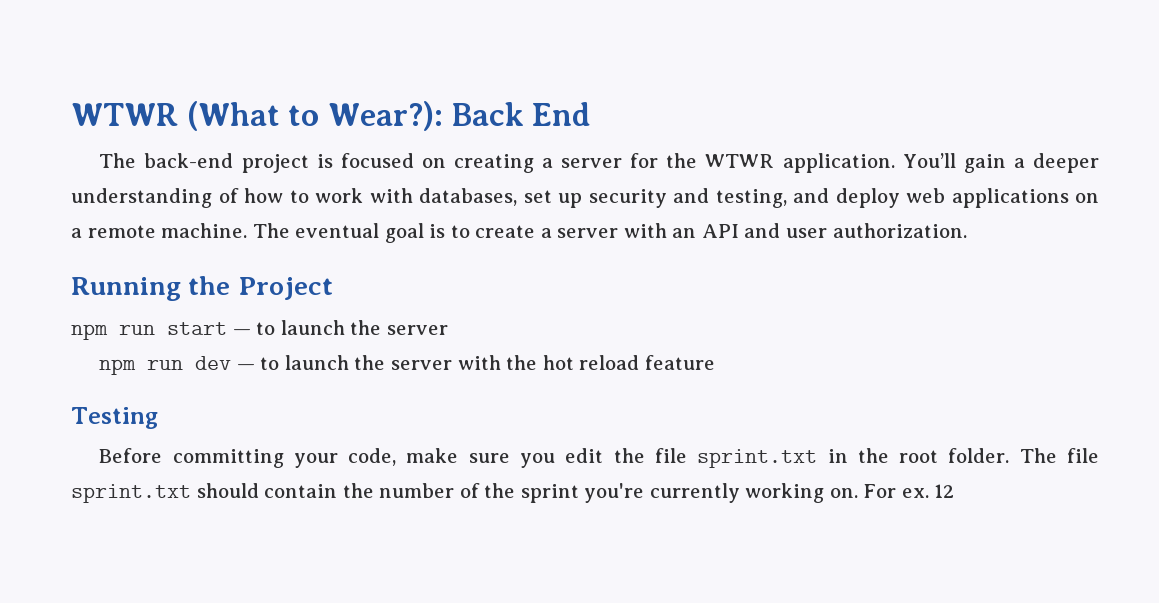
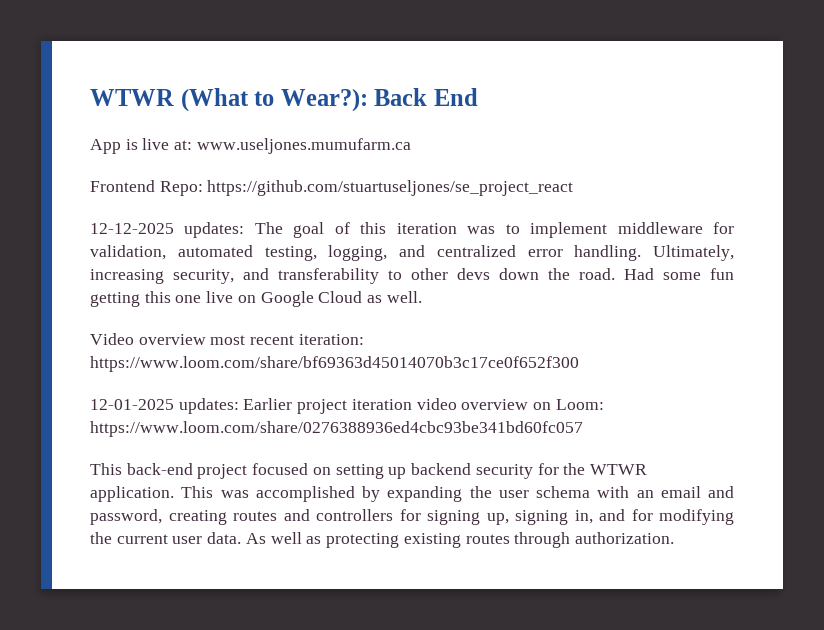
- The back-end project is focused on creating a server for the WTWR application. You’ll gain a deeper understanding of how to work with databases, set up security and testing, and deploy web applications on a remote machine. The eventual goal is to create a server with an API and user authorization.
- Running the Project
- npm run start — to launch the server
- npm run dev — to launch the server with the hot reload feature
- Testing
- Before committing your code, make sure you edit the file sprint.txt in the root folder. The file sprint.txt should contain the number of the sprint you're currently working on. For ex. 12
+ App is live at: www.useljones.mumufarm.ca
+ Frontend Repo: https://github.com/stuartuseljones/se_project_react
+ 12-12-2025 updates: The goal of this iteration was to implement middleware for validation, automated testing, logging, and centralized error handling. Ultimately, increasing security, and transferability to other devs down the road. Had some fun getting this one live on Google Cloud as well.
+ Video overview most recent iteration: https://www.loom.com/share/bf69363d45014070b3c17ce0f652f300
+ 12-01-2025 updates: Earlier project iteration video overview on Loom: https://www.loom.com/share/0276388936ed4cbc93be341bd60fc057
+ This back-end project focused on setting up backend security for the WTWR application. This was accomplished by expanding the user schema with an email and password, creating routes and controllers for signing up, signing in, and for modifying the current user data. As well as protecting existing routes through authorization.

